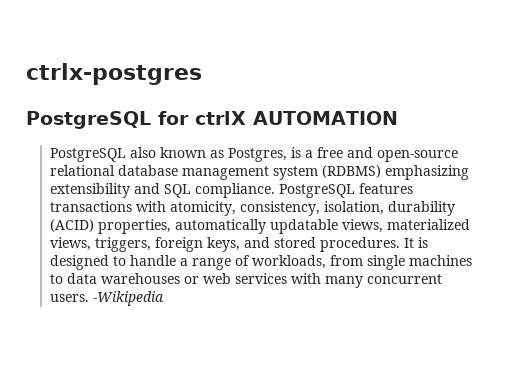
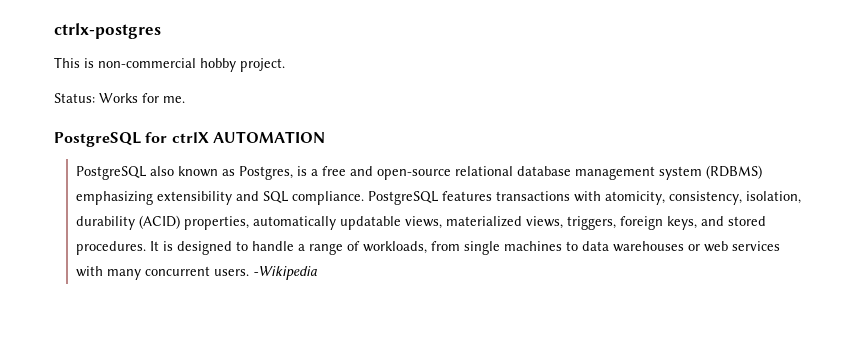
+ This is non-commercial hobby project.
+ Status: Works for me.

